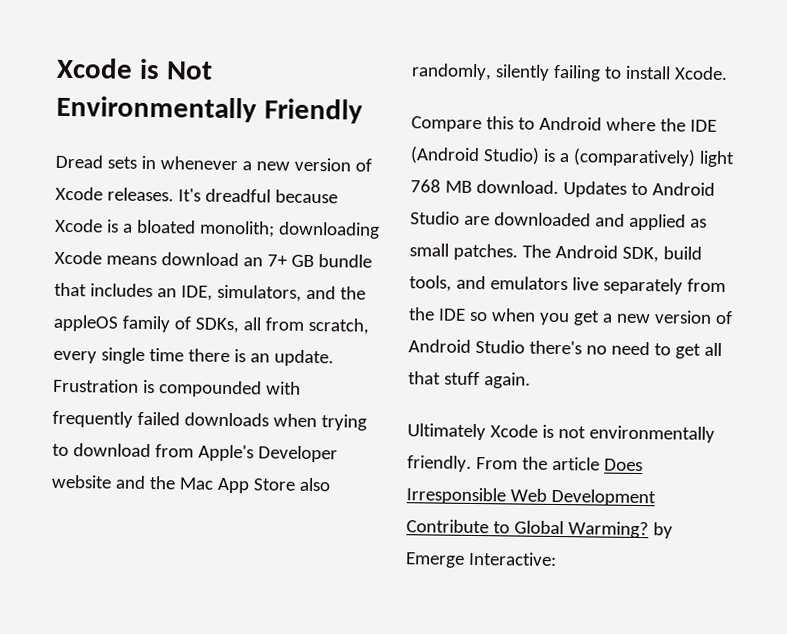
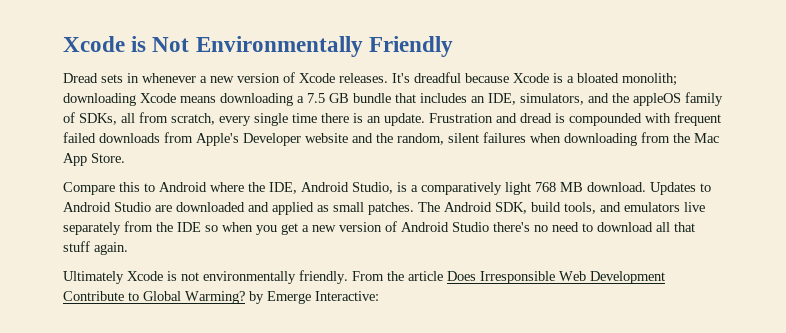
- It's dreadful because Xcode is a bloated monolith; downloading Xcode means download an 7+ GB bundle that includes an IDE, simulators, and the appleOS family of SDKs, all from scratch, every single time there is an update.
+ It's dreadful because Xcode is a bloated monolith; downloading Xcode means downloading a 7.5 GB bundle that includes an IDE, simulators, and the appleOS family of SDKs, all from scratch, every single time there is an update.
- Frustration is compounded with frequently failed downloads when trying to download from Apple's Developer website and the Mac App Store also randomly, silently failing to install Xcode.
+ Frustration and dread is compounded with frequent failed downloads from Apple's Developer website and the random, silent failures when downloading from the Mac App Store.
- Compare this to Android where the IDE (Android Studio) is a (comparatively) light 768 MB download.
+ Compare this to Android where the IDE, Android Studio, is a comparatively light 768 MB download.
- The Android SDK, build tools, and emulators live separately from the IDE so when you get a new version of Android Studio there's no need to get all that stuff again.
+ The Android SDK, build tools, and emulators live separately from the IDE so when you get a new version of Android Studio there's no need to download all that stuff again.

